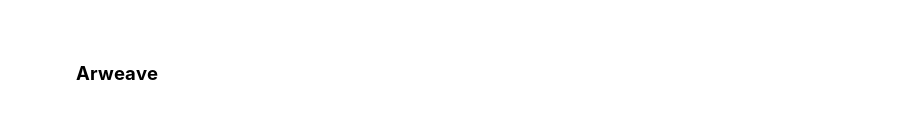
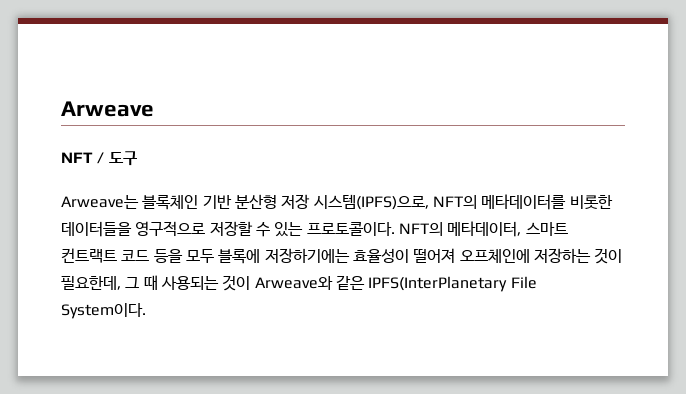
+ NFT / 도구
+ Arweave는 블록체인 기반 분산형 저장 시스템(IPFS)으로, NFT의 메타데이터를 비롯한 데이터들을 영구적으로 저장할 수 있는 프로토콜이다. NFT의 메타데이터, 스마트 컨트랙트 코드 등을 모두 블록에 저장하기에는 효율성이 떨어져 오프체인에 저장하는 것이 필요한데, 그 때 사용되는 것이 Arweave와 같은 IPFS(InterPlanetary File System이다.

